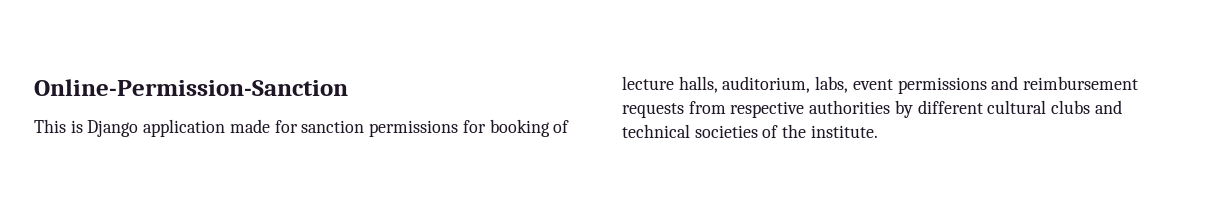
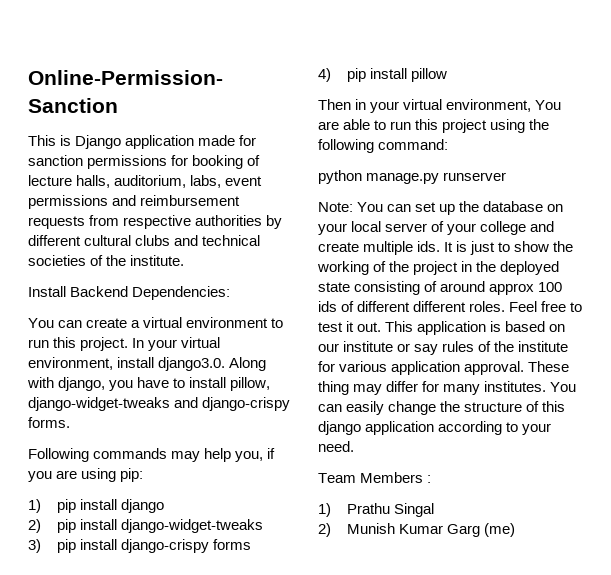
+ Install Backend Dependencies:
+ You can create a virtual environment to run this project. In your virtual environment, install django3.0. Along with django, you have to install pillow, django-widget-tweaks and django-crispy forms.
+ Following commands may help you, if you are using pip:
+ 1) pip install django
+ 2) pip install django-widget-tweaks
+ 3) pip install django-crispy forms
+ 4) pip install pillow
+ Then in your virtual environment, You are able to run this project using the following command:
+ python manage.py runserver
+ Note: You can set up the database on your local server of your college and create multiple ids. It is just to show the working of the project in the deployed state consisting of around approx 100 ids of different different roles. Feel free to test it out. This application is based on our institute or say rules of the institute for various application approval. These thing may differ for many institutes. You can easily change the structure of this django application according to your need.
+ Team Members :
+ 1) Prathu Singal
+ 2) Munish Kumar Garg (me)

